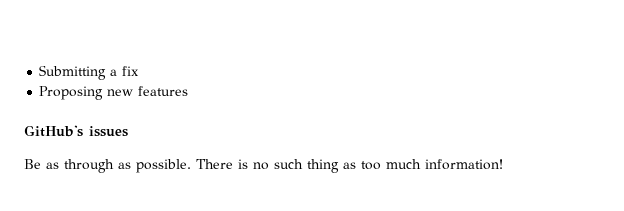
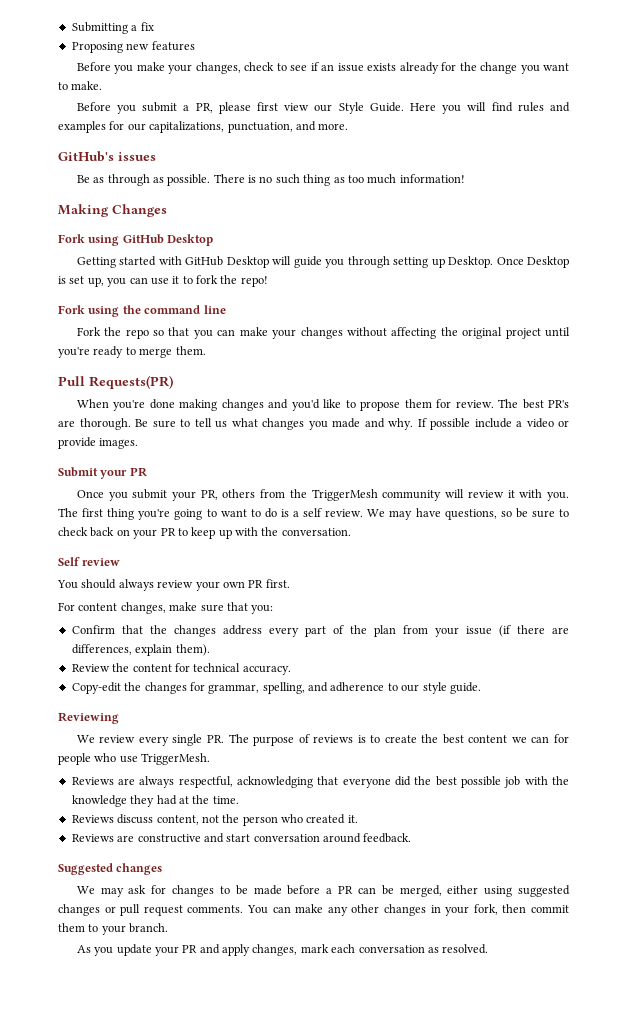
+ Before you make your changes, check to see if an issue exists already for the change you want to make.
+ Before you submit a PR, please first view our Style Guide. Here you will find rules and examples for our capitalizations, punctuation, and more.
+ Making Changes
+ Fork using GitHub Desktop
+ Getting started with GitHub Desktop will guide you through setting up Desktop. Once Desktop is set up, you can use it to fork the repo!
+ Fork using the command line
+ Fork the repo so that you can make your changes without affecting the original project until you're ready to merge them.
+ Pull Requests(PR)
+ When you're done making changes and you'd like to propose them for review. The best PR's are thorough. Be sure to tell us what changes you made and why. If possible include a video or provide images.
+ Submit your PR
+ Once you submit your PR, others from the TriggerMesh community will review it with you. The first thing you're going to want to do is a self review. We may have questions, so be sure to check back on your PR to keep up with the conversation.
+ Self review
+ You should always review your own PR first.
+ For content changes, make sure that you:
+ Confirm that the changes address every part of the plan from your issue (if there are differences, explain them).
+ Review the content for technical accuracy.
+ Copy-edit the changes for grammar, spelling, and adherence to our style guide.
+ Reviewing
+ We review every single PR. The purpose of reviews is to create the best content we can for people who use TriggerMesh.
+ Reviews are always respectful, acknowledging that everyone did the best possible job with the knowledge they had at the time.
+ Reviews discuss content, not the person who created it.
+ Reviews are constructive and start conversation around feedback.
+ Suggested changes
+ We may ask for changes to be made before a PR can be merged, either using suggested changes or pull request comments. You can make any other changes in your fork, then commit them to your branch.
+ As you update your PR and apply changes, mark each conversation as resolved.

